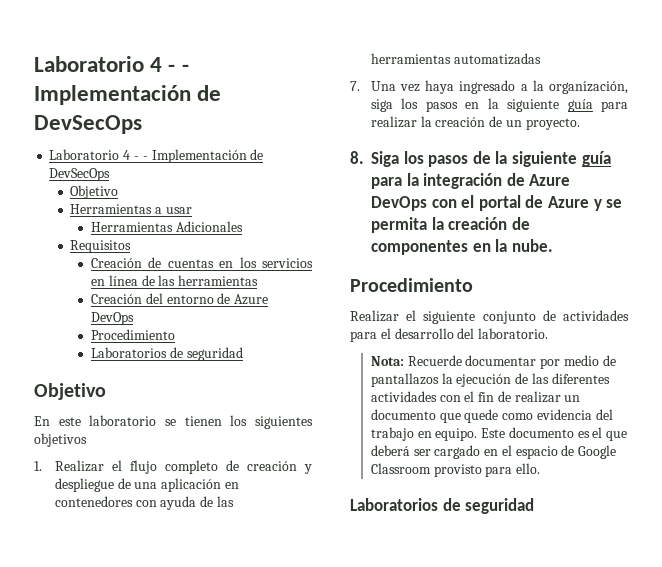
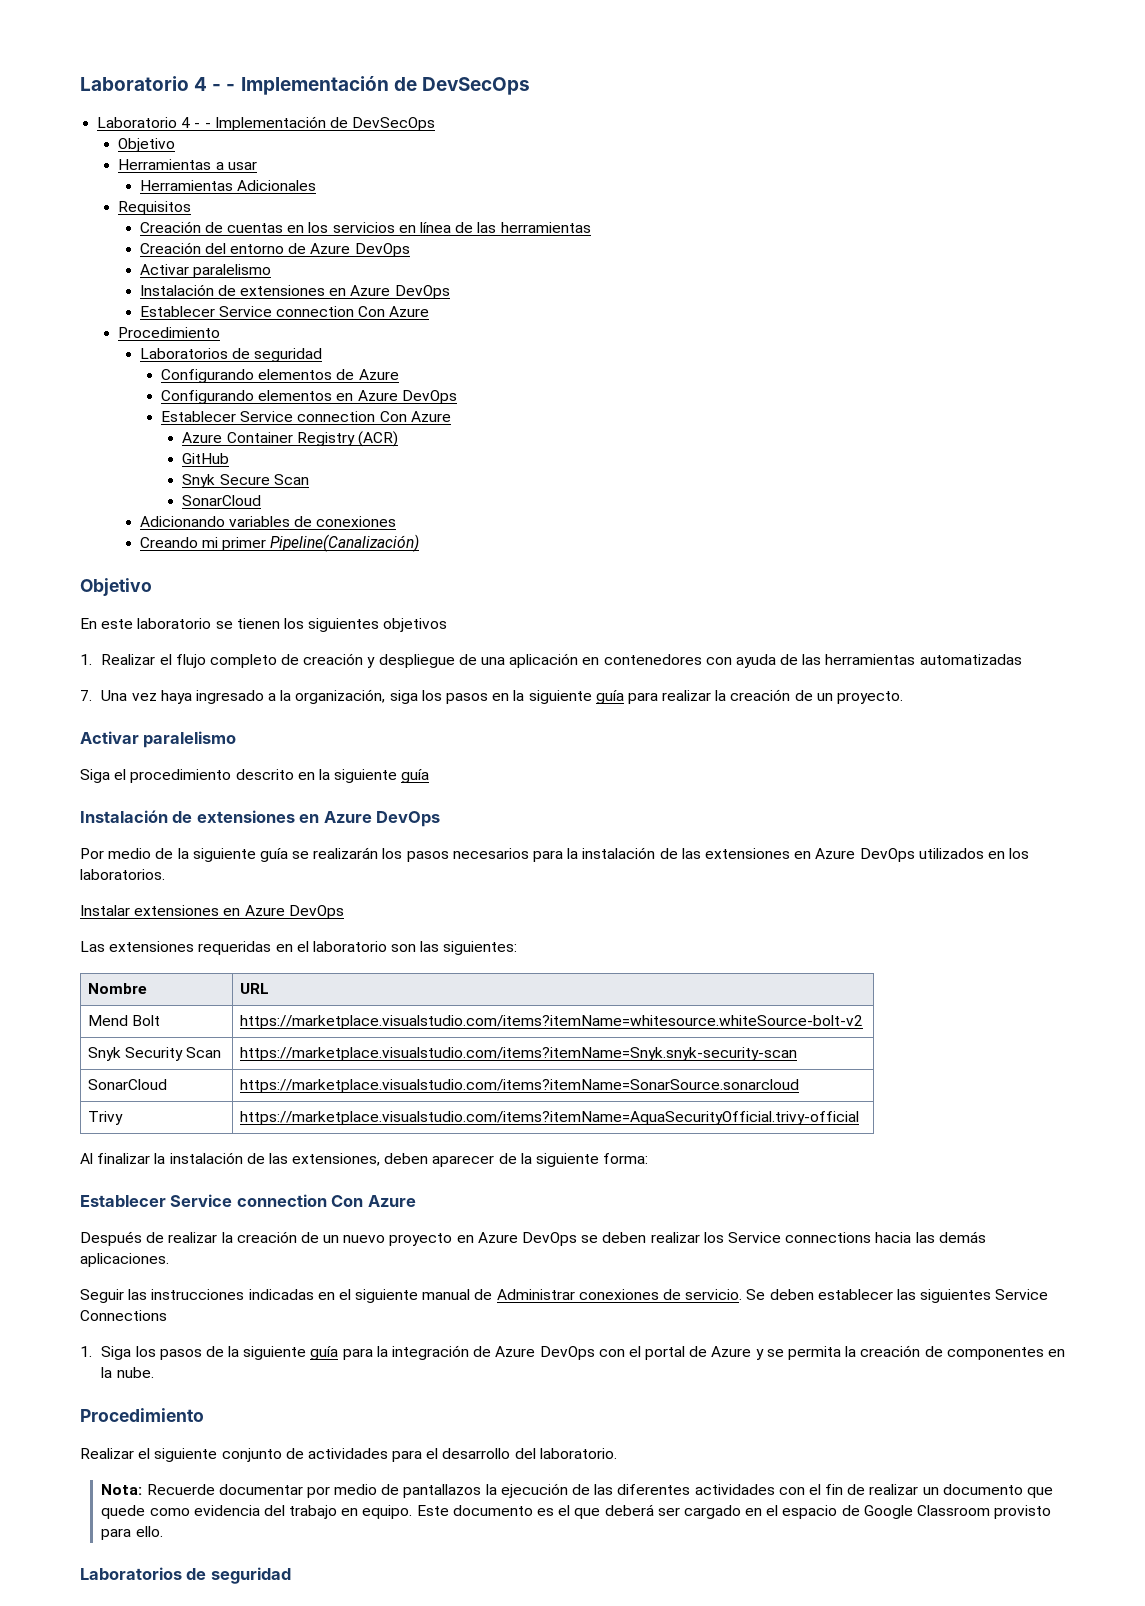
  Creación del entorno de Azure DevOps
+ Activar paralelismo
+ Instalación de extensiones en Azure DevOps
+ Establecer Service connection Con Azure
  Procedimiento
  Laboratorios de seguridad
+ Configurando elementos de Azure
+ Configurando elementos en Azure DevOps
+ Establecer Service connection Con Azure
+ Azure Container Registry (ACR)
+ GitHub
+ Snyk Secure Scan
+ SonarCloud
+ Adicionando variables de conexiones
+ Creando mi primer Pipeline(Canalización)
  7. Una vez haya ingresado a la organización, siga los pasos en la siguiente guía para realizar la creación de un proyecto.
- 8. Siga los pasos de la siguiente guía para la integración de Azure DevOps con el portal de Azure y se permita la creación de componentes en la nube.
+ Activar paralelismo
+ Siga el procedimiento descrito en la siguiente guía
+ Instalación de extensiones en Azure DevOps
+ Por medio de la siguiente guía se realizarán los pasos necesarios para la instalación de las extensiones en Azure DevOps utilizados en los laboratorios.
+ Instalar extensiones en Azure DevOps
+ Las extensiones requeridas en el laboratorio son las siguientes:
+ Nombre | URL
+ Mend Bolt | https://marketplace.visualstudio.com/items?itemName=whitesource.whiteSource-bolt-v2
+ Snyk Security Scan | https://marketplace.visualstudio.com/items?itemName=Snyk.snyk-security-scan
+ SonarCloud | https://marketplace.visualstudio.com/items?itemName=SonarSource.sonarcloud
+ Trivy | https://marketplace.visualstudio.com/items?itemName=AquaSecurityOfficial.trivy-official
+ Al finalizar la instalación de las extensiones, deben aparecer de la siguiente forma:
+ Establecer Service connection Con Azure
+ Después de realizar la creación de un nuevo proyecto en Azure DevOps se deben realizar los Service connections hacia las demás aplicaciones.
+ Seguir las instrucciones indicadas en el siguiente manual de Administrar conexiones de servicio. Se deben establecer las siguientes Service Connections
+ 1. Siga los pasos de la siguiente guía para la integración de Azure DevOps con el portal de Azure y se permita la creación de componentes en la nube.

